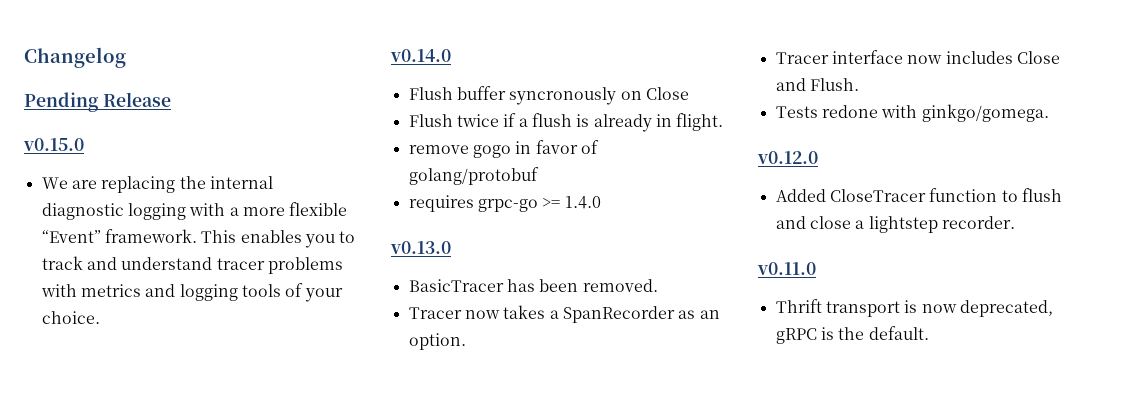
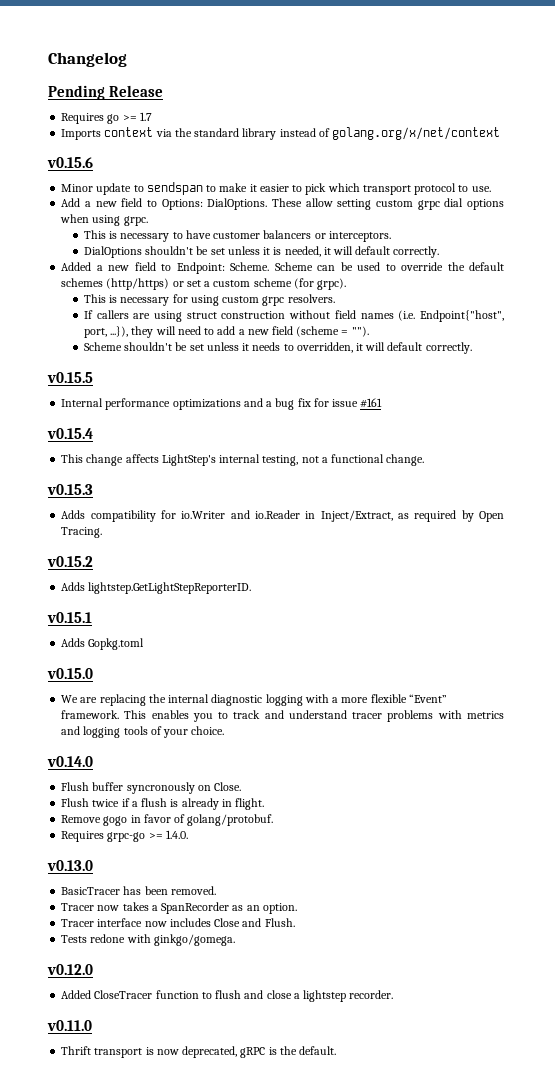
+ Requires go >= 1.7
+ Imports context via the standard library instead of golang.org/x/net/context
+ v0.15.6
+ Minor update to sendspan to make it easier to pick which transport protocol to use.
+ Add a new field to Options: DialOptions. These allow setting custom grpc dial options when using grpc.
+ This is necessary to have customer balancers or interceptors.
+ DialOptions shouldn't be set unless it is needed, it will default correctly.
+ Added a new field to Endpoint: Scheme. Scheme can be used to override the default schemes (http/https) or set a custom scheme (for grpc).
+ This is necessary for using custom grpc resolvers.
+ If callers are using struct construction without field names (i.e. Endpoint{"host", port, ...}), they will need to add a new field (scheme = "").
+ Scheme shouldn't be set unless it needs to overridden, it will default correctly.
+ v0.15.5
+ Internal performance optimizations and a bug fix for issue #161
+ v0.15.4
+ This change affects LightStep's internal testing, not a functional change.
+ v0.15.3
+ Adds compatibility for io.Writer and io.Reader in Inject/Extract, as required by Open Tracing.
+ v0.15.2
+ Adds lightstep.GetLightStepReporterID.
+ v0.15.1
+ Adds Gopkg.toml
- Flush buffer syncronously on Close
+ Flush buffer syncronously on Close.
- remove gogo in favor of golang/protobuf
- requires grpc-go >= 1.4.0
+ Remove gogo in favor of golang/protobuf.
+ Requires grpc-go >= 1.4.0.

